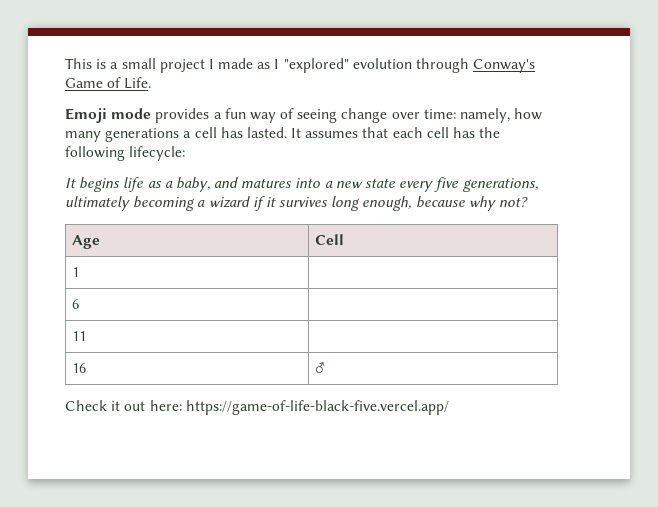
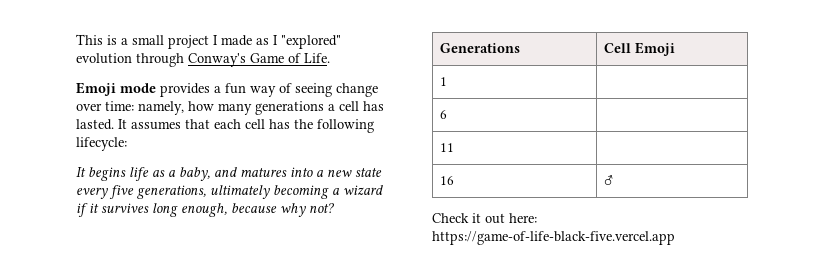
- Age | Cell
+ Generations | Cell Emoji
- Check it out here: https://game-of-life-black-five.vercel.app/
+ Check it out here: https://game-of-life-black-five.vercel.app

